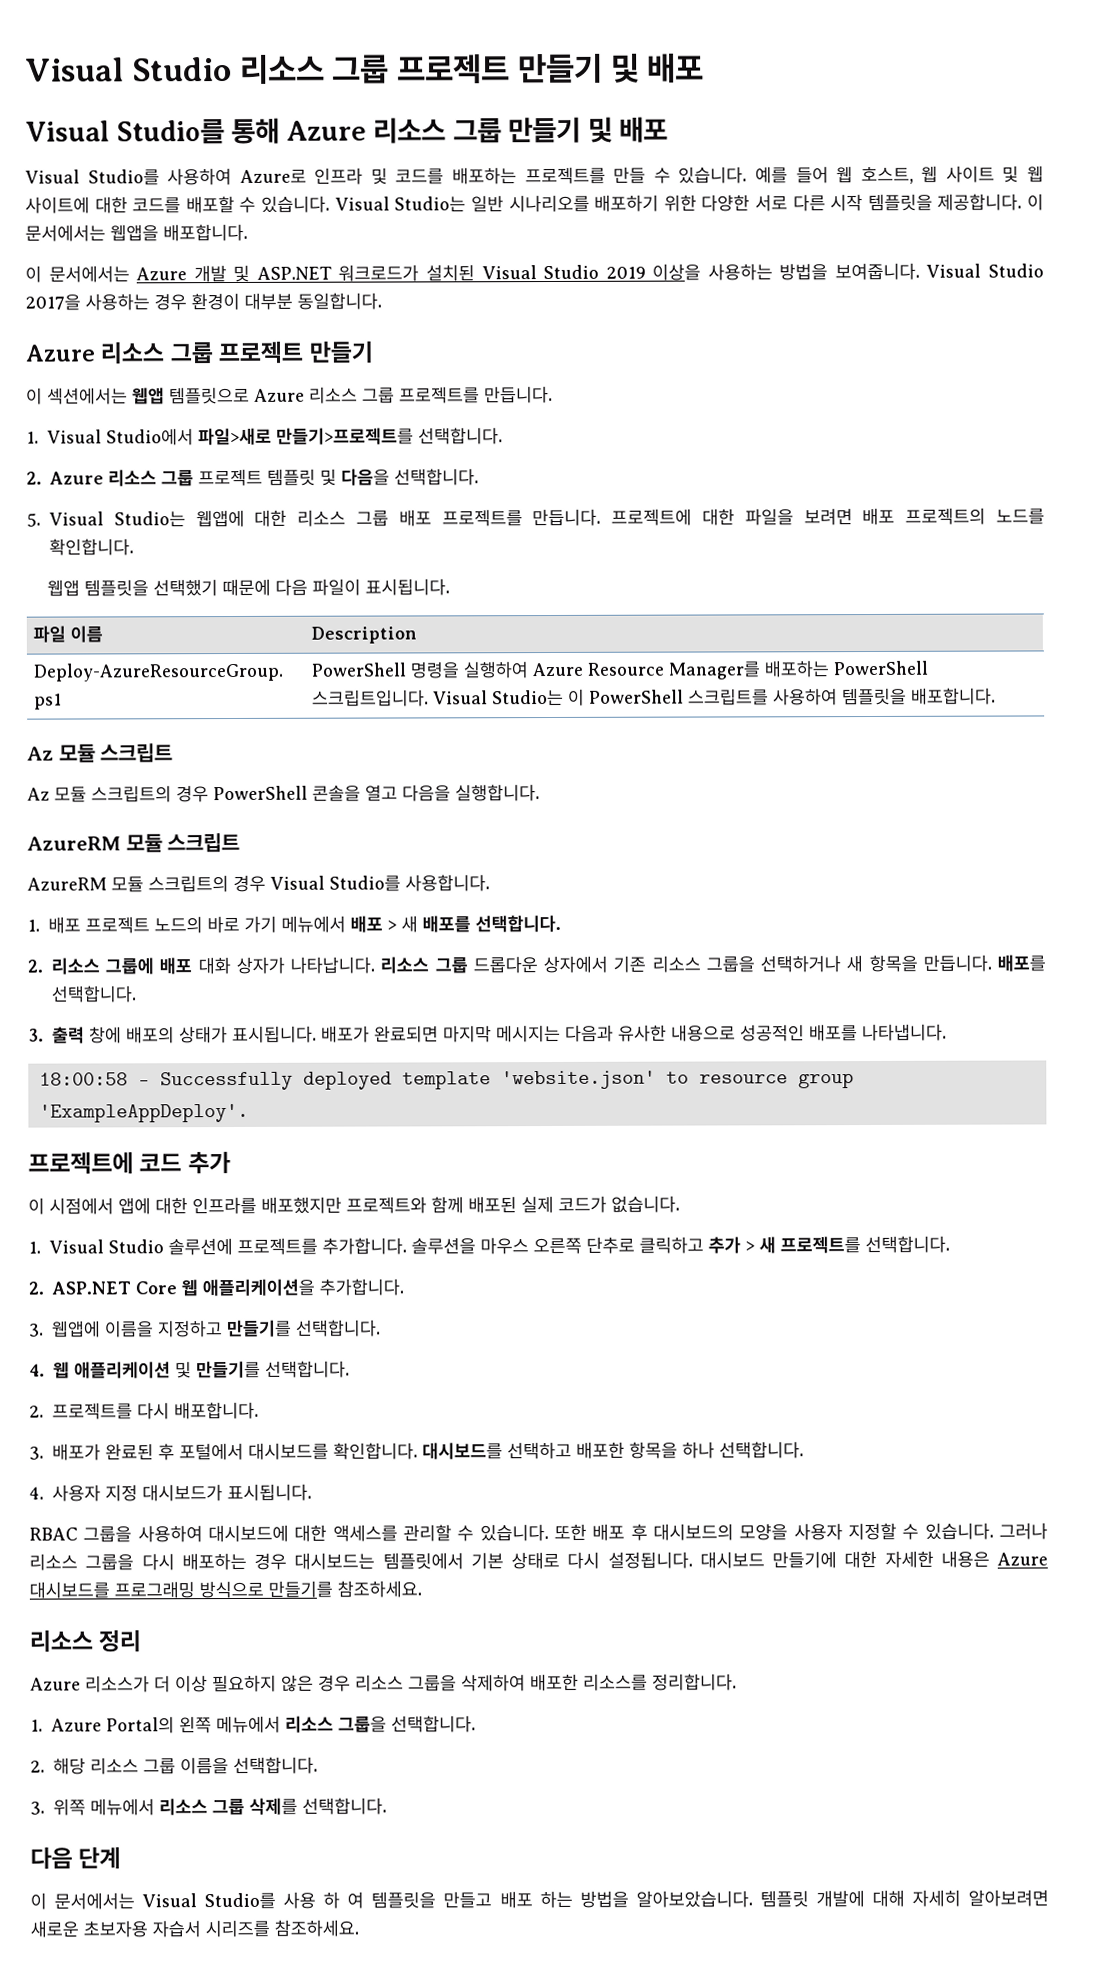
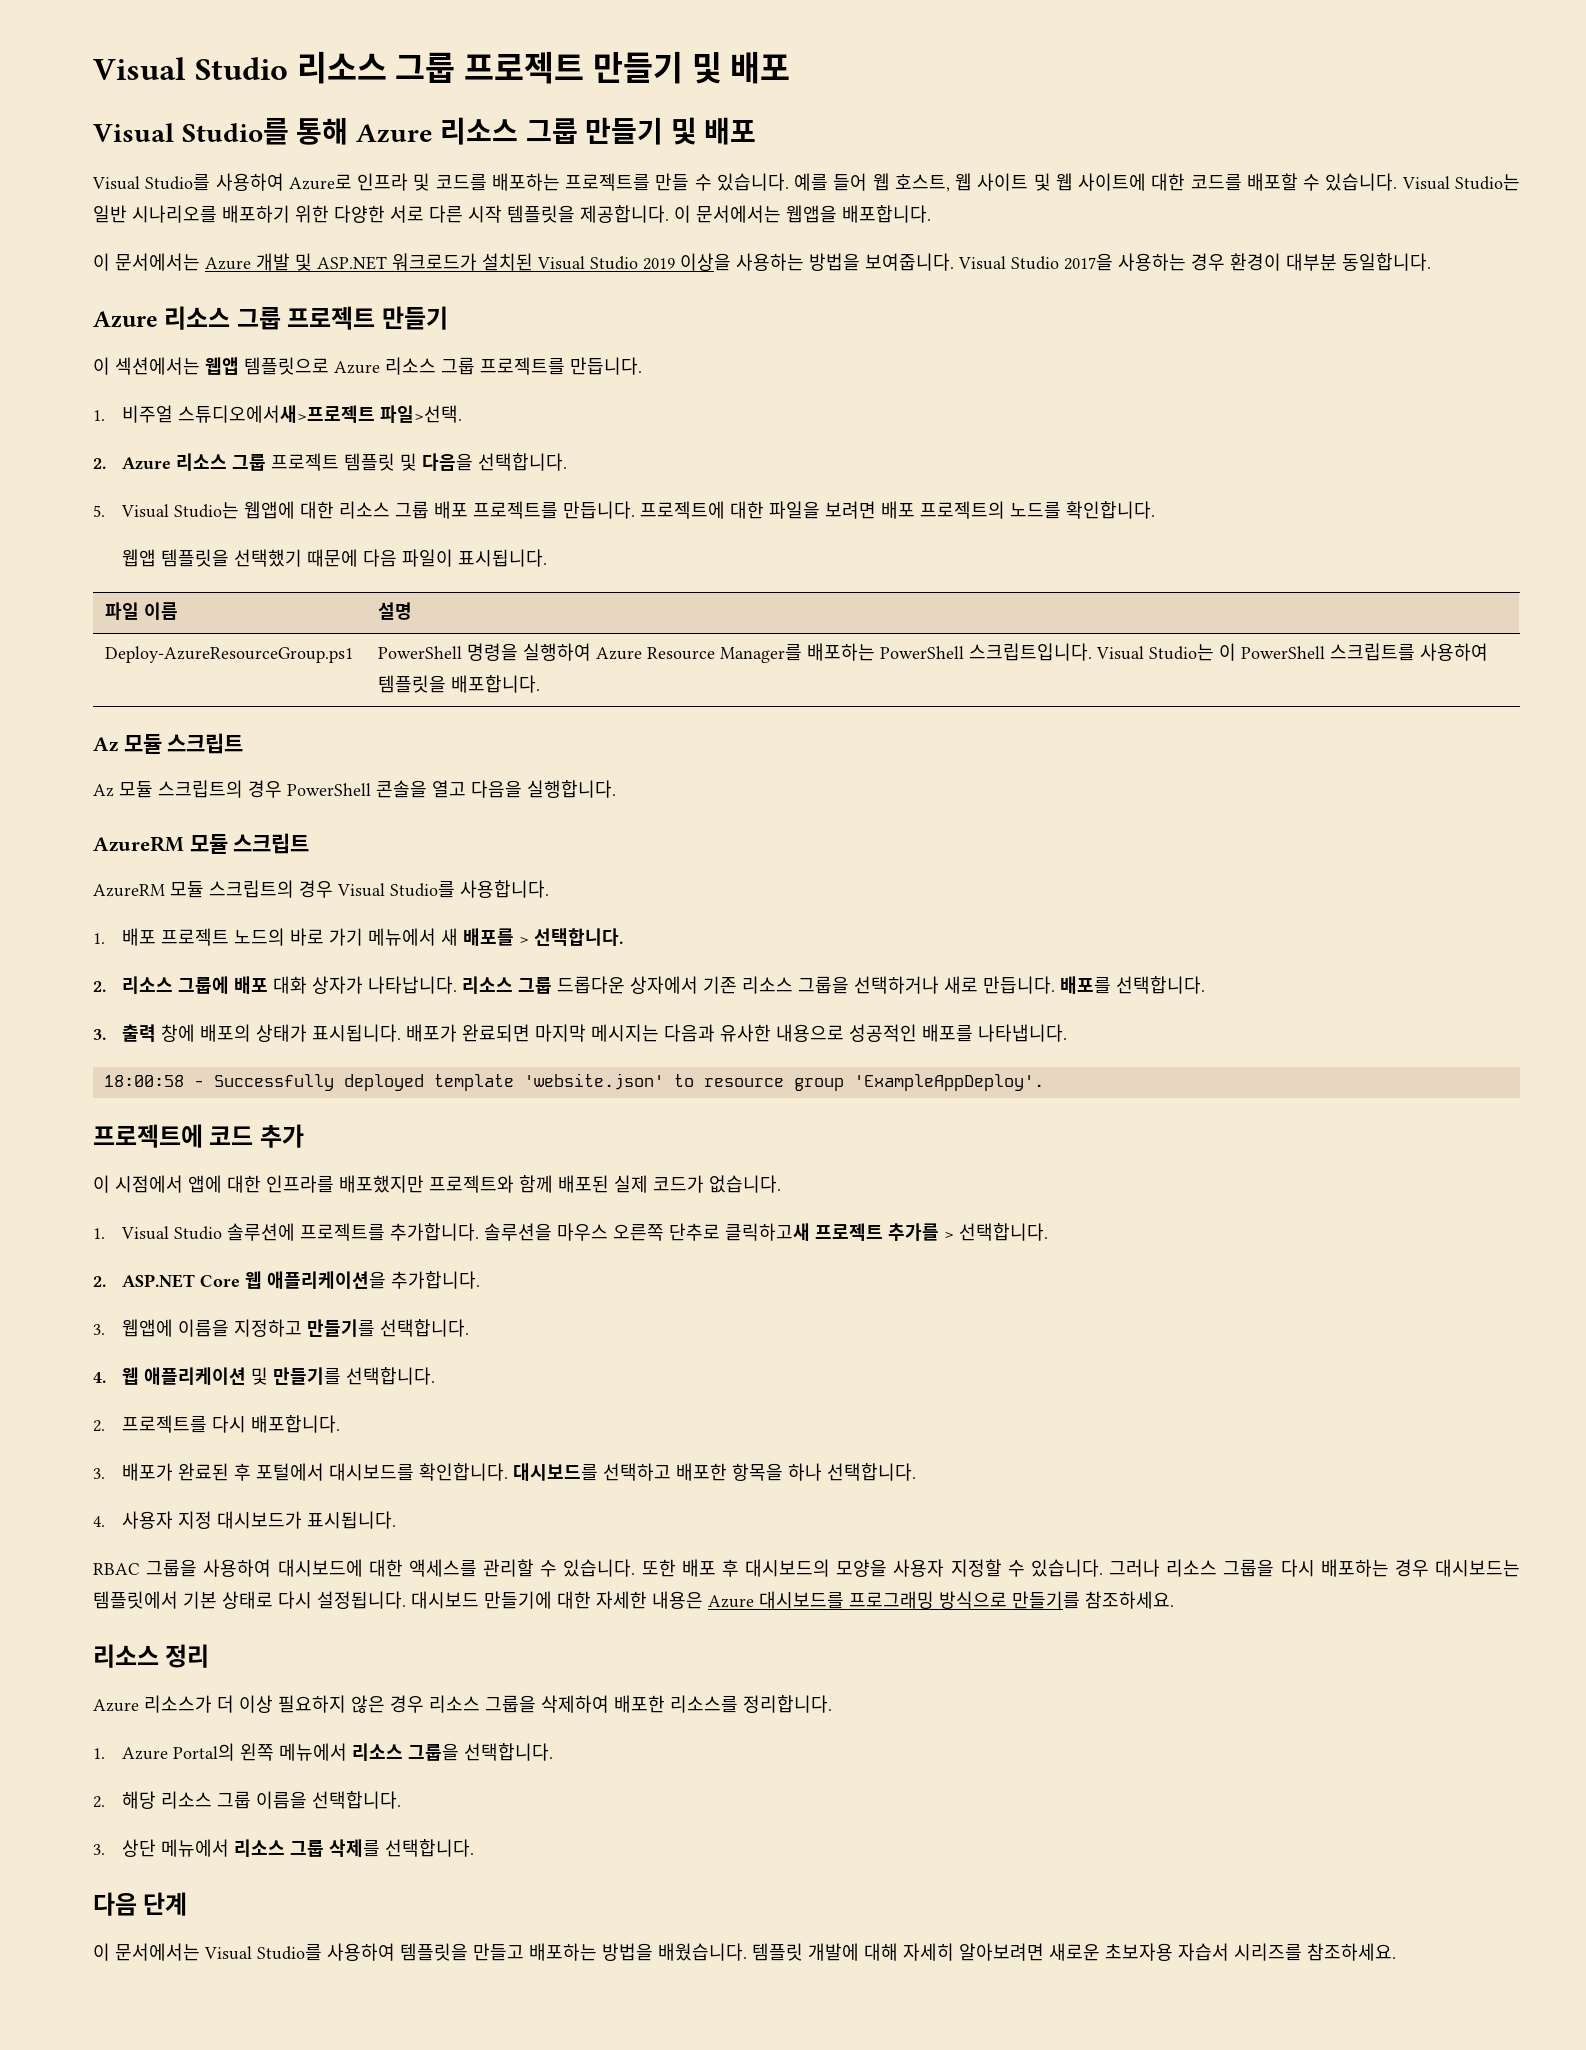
- 1. Visual Studio에서 파일>새로 만들기>프로젝트를 선택합니다.
+ 1. 비주얼 스튜디오에서새>프로젝트 파일>선택.
- 파일 이름 | Description
+ 파일 이름 | 설명
- 1. 배포 프로젝트 노드의 바로 가기 메뉴에서 배포 > 새 배포를 선택합니다.
+ 1. 배포 프로젝트 노드의 바로 가기 메뉴에서 새 배포를 > 선택합니다.
- 리소스 그룹 드롭다운 상자에서 기존 리소스 그룹을 선택하거나 새 항목을 만듭니다.
+ 리소스 그룹 드롭다운 상자에서 기존 리소스 그룹을 선택하거나 새로 만듭니다.
- 솔루션을 마우스 오른쪽 단추로 클릭하고 추가 > 새 프로젝트를 선택합니다.
+ 솔루션을 마우스 오른쪽 단추로 클릭하고새 프로젝트 추가를 > 선택합니다.
- 3. 위쪽 메뉴에서 리소스 그룹 삭제를 선택합니다.
+ 3. 상단 메뉴에서 리소스 그룹 삭제를 선택합니다.
- 이 문서에서는 Visual Studio를 사용 하 여 템플릿을 만들고 배포 하는 방법을 알아보았습니다.
+ 이 문서에서는 Visual Studio를 사용하여 템플릿을 만들고 배포하는 방법을 배웠습니다.

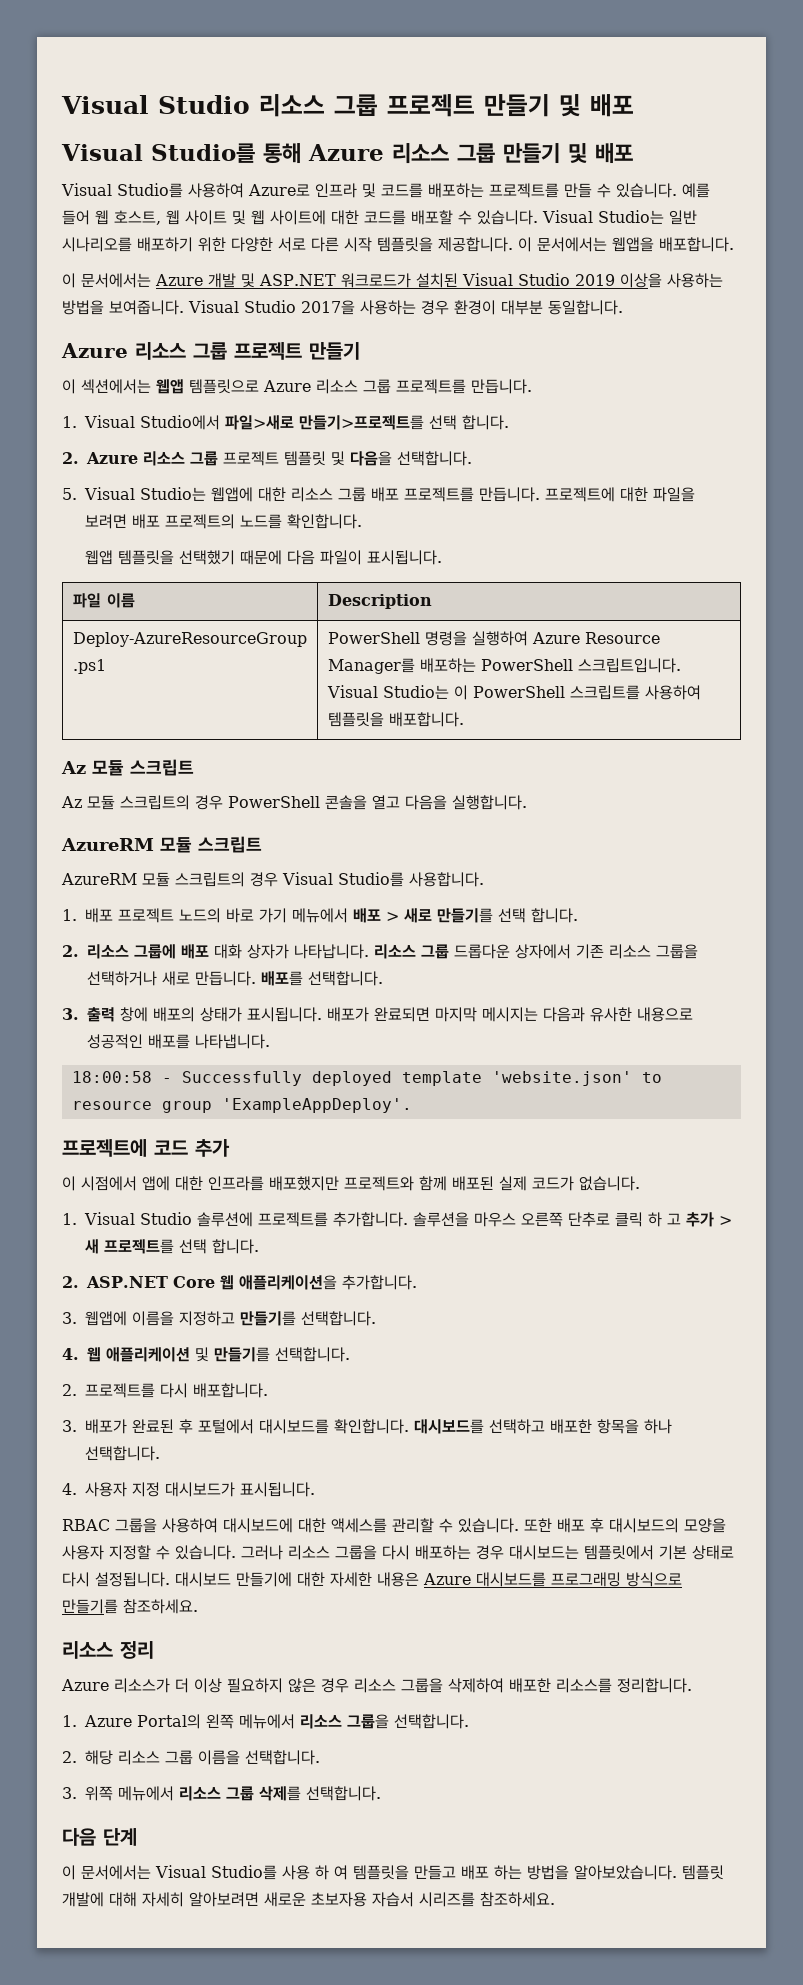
- 1. 비주얼 스튜디오에서새>프로젝트 파일>선택.
+ 1. Visual Studio에서 파일>새로 만들기>프로젝트를 선택 합니다.
- 파일 이름 | 설명
+ 파일 이름 | Description
- 1. 배포 프로젝트 노드의 바로 가기 메뉴에서 새 배포를 > 선택합니다.
+ 1. 배포 프로젝트 노드의 바로 가기 메뉴에서 배포 > 새로 만들기를 선택 합니다.
- 솔루션을 마우스 오른쪽 단추로 클릭하고새 프로젝트 추가를 > 선택합니다.
+ 솔루션을 마우스 오른쪽 단추로 클릭 하 고 추가 > 새 프로젝트를 선택 합니다.
- 3. 상단 메뉴에서 리소스 그룹 삭제를 선택합니다.
+ 3. 위쪽 메뉴에서 리소스 그룹 삭제를 선택합니다.
- 이 문서에서는 Visual Studio를 사용하여 템플릿을 만들고 배포하는 방법을 배웠습니다.
+ 이 문서에서는 Visual Studio를 사용 하 여 템플릿을 만들고 배포 하는 방법을 알아보았습니다.

